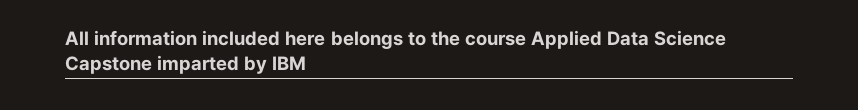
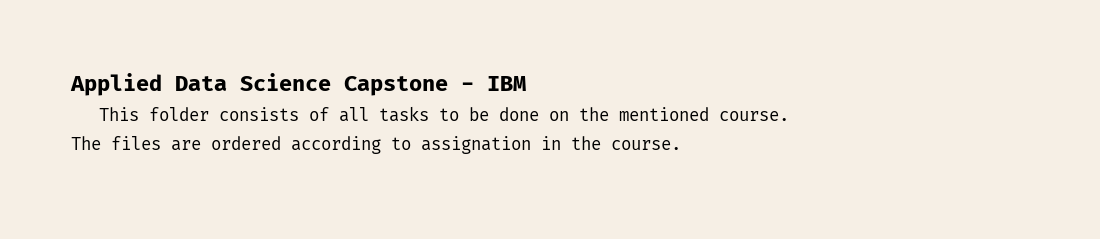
- All information included here belongs to the course Applied Data Science Capstone imparted by IBM
+ Applied Data Science Capstone - IBM
+ This folder consists of all tasks to be done on the mentioned course.
+ The files are ordered according to assignation in the course.

